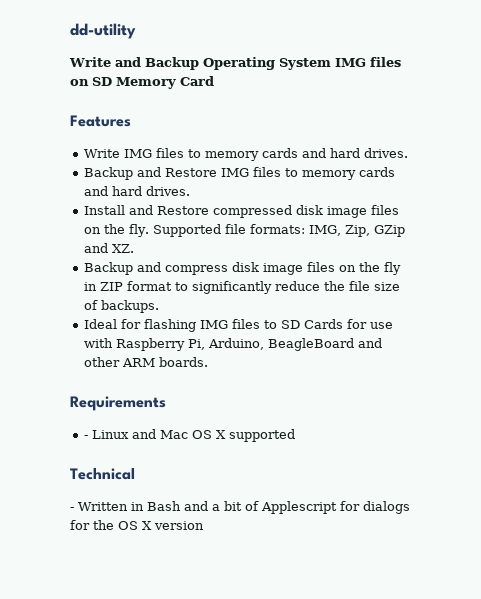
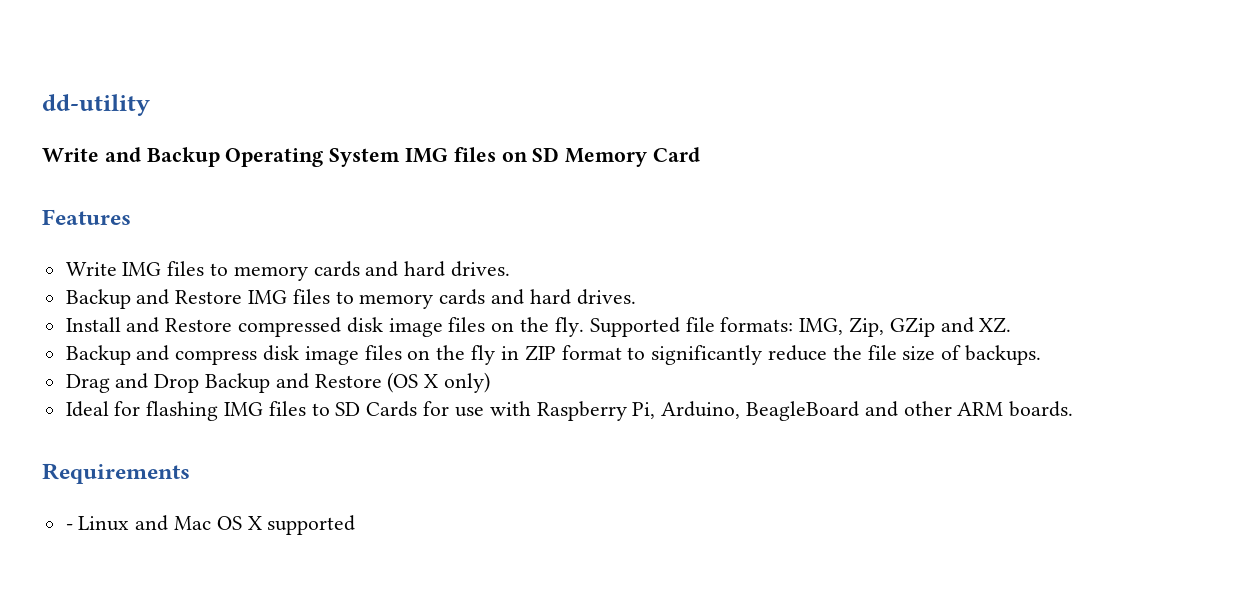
+ Drag and Drop Backup and Restore (OS X only)
- Technical
- - Written in Bash and a bit of Applescript for dialogs for the OS X version

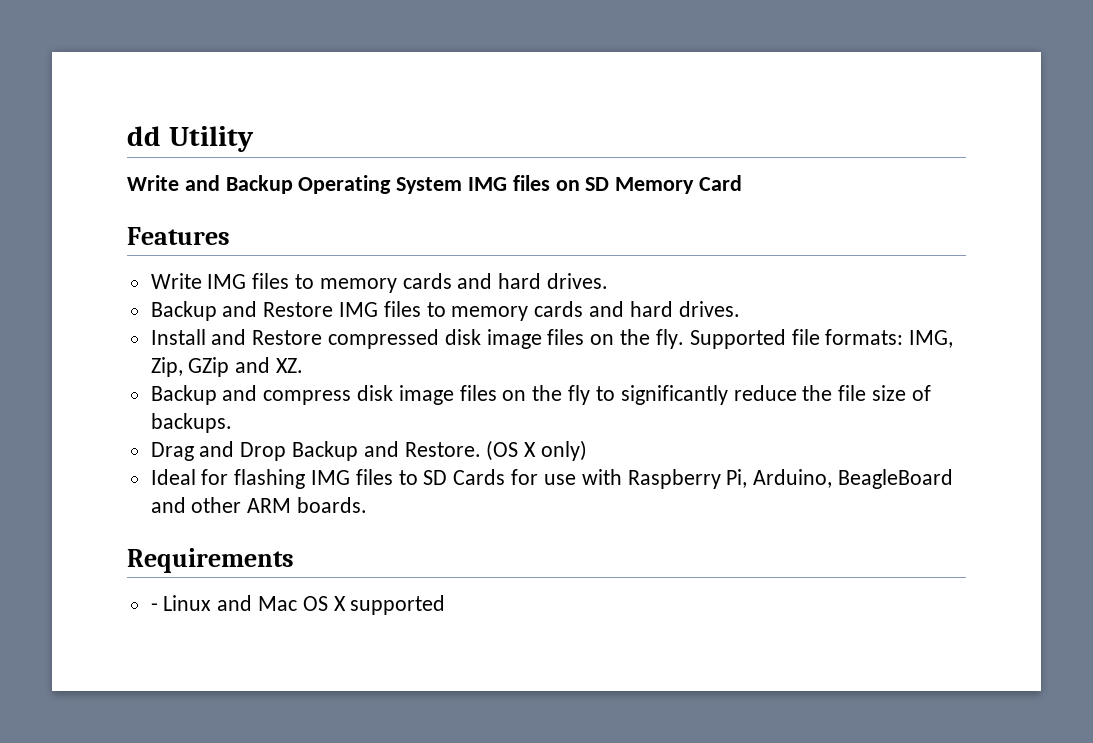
- dd-utility
+ dd Utility
- Backup and compress disk image files on the fly in ZIP format to significantly reduce the file size of backups.
+ Backup and compress disk image files on the fly to significantly reduce the file size of backups.
- Drag and Drop Backup and Restore (OS X only)
+ Drag and Drop Backup and Restore. (OS X only)

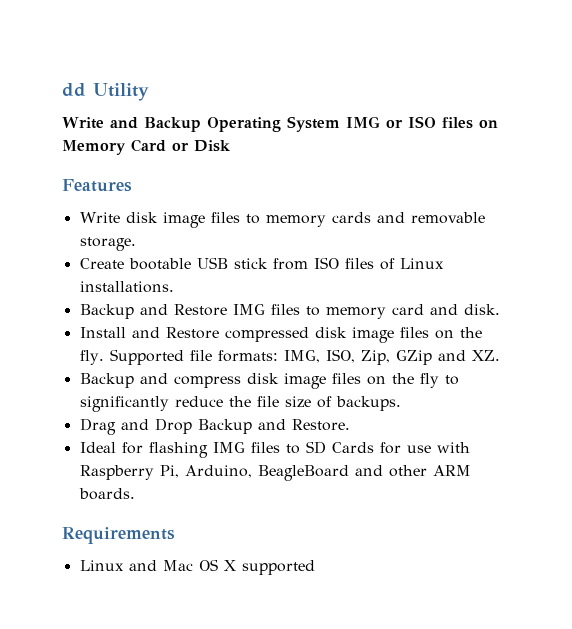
- Write and Backup Operating System IMG files on SD Memory Card
+ Write and Backup Operating System IMG or ISO files on Memory Card or Disk
- Write IMG files to memory cards and hard drives.
+ Write disk image files to memory cards and removable storage.
+ Create bootable USB stick from ISO files of Linux installations.
- Backup and Restore IMG files to memory cards and hard drives.
+ Backup and Restore IMG files to memory card and disk.
- Supported file formats: IMG, Zip, GZip and XZ.
+ Supported file formats: IMG, ISO, Zip, GZip and XZ.
- (OS X only)
- - Linux and Mac OS X supported
+ Linux and Mac OS X supported

